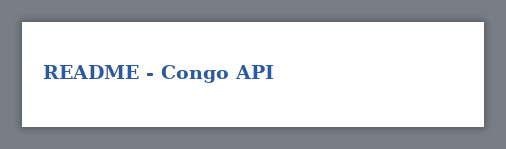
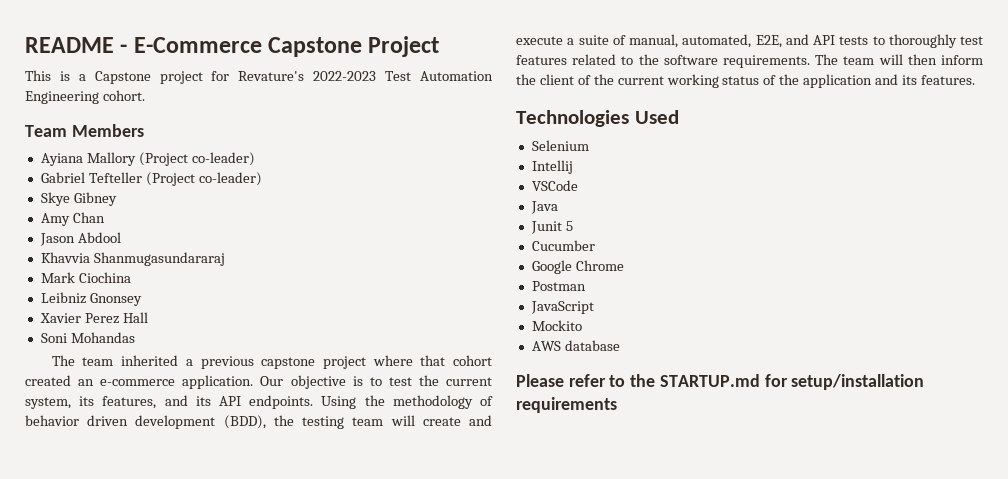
- README - Congo API
+ README - E-Commerce Capstone Project
+ This is a Capstone project for Revature's 2022-2023 Test Automation Engineering cohort.
+ Team Members
+ Ayiana Mallory (Project co-leader)
+ Gabriel Tefteller (Project co-leader)
+ Skye Gibney
+ Amy Chan
+ Jason Abdool
+ Khavvia Shanmugasundararaj
+ Mark Ciochina
+ Leibniz Gnonsey
+ Xavier Perez Hall
+ Soni Mohandas
+ The team inherited a previous capstone project where that cohort created an e-commerce application. Our objective is to test the current system, its features, and its API endpoints. Using the methodology of behavior driven development (BDD), the testing team will create and execute a suite of manual, automated, E2E, and API tests to thoroughly test features related to the software requirements. The team will then inform the client of the current working status of the application and its features.
+ Technologies Used
+ Selenium
+ Intellij
+ VSCode
+ Java
+ Junit 5
+ Cucumber
+ Google Chrome
+ Postman
+ JavaScript
+ Mockito
+ AWS database
+ Please refer to the STARTUP.md for setup/installation requirements

